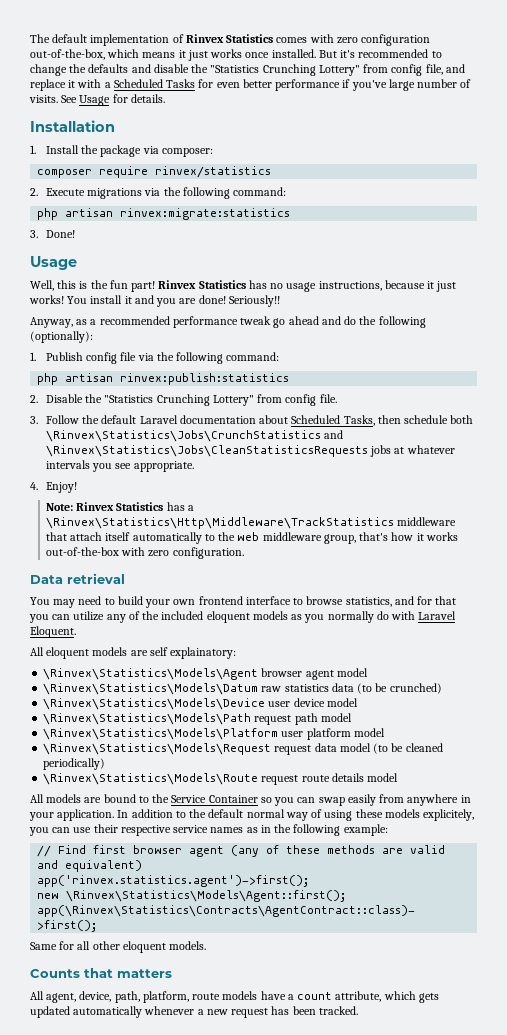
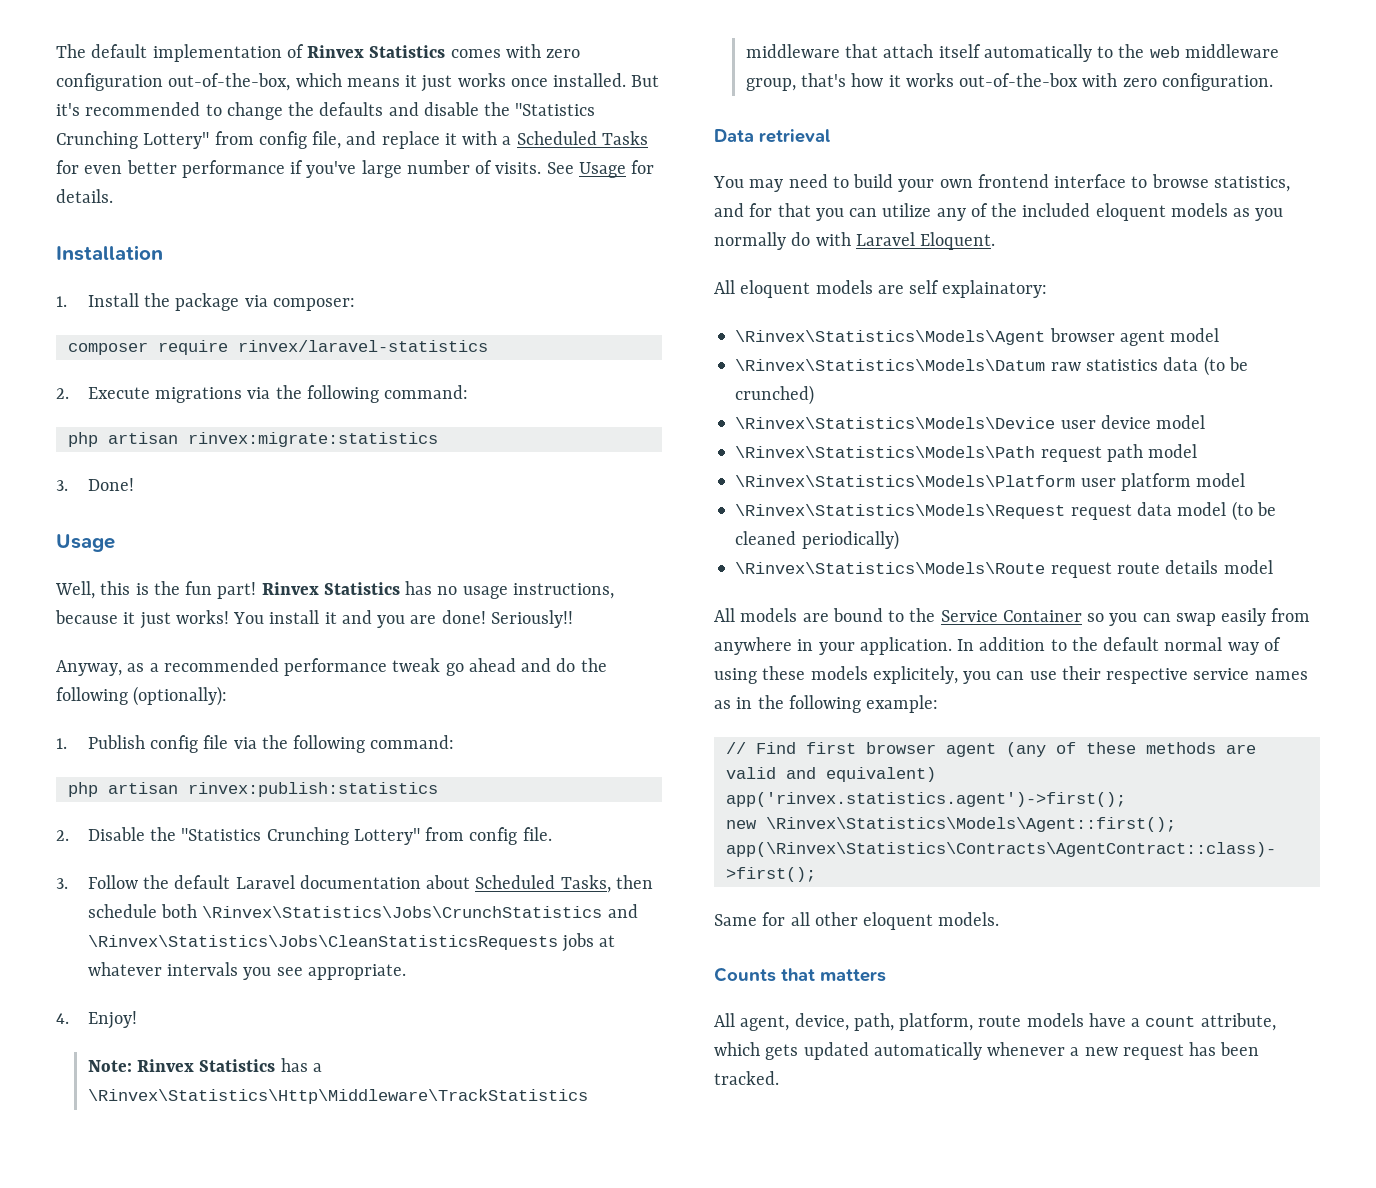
- composer require rinvex/statistics
+ composer require rinvex/laravel-statistics

